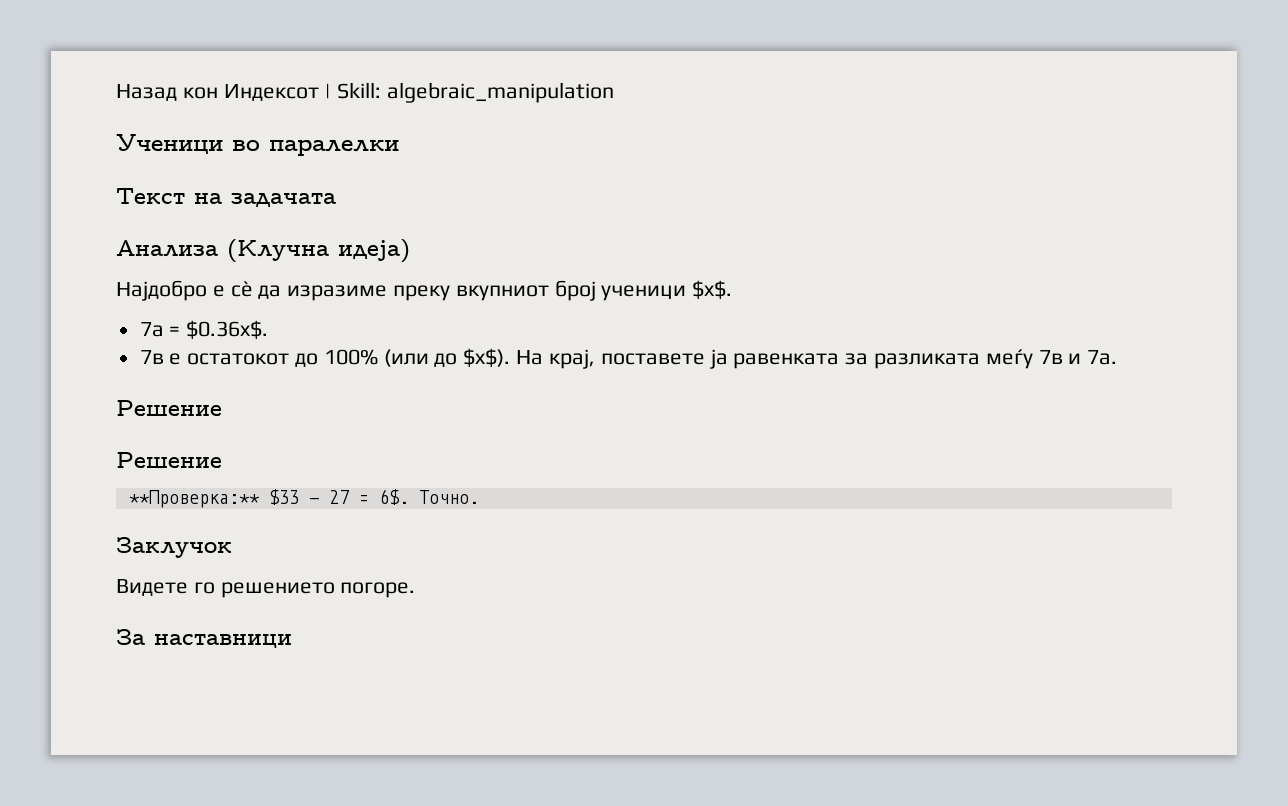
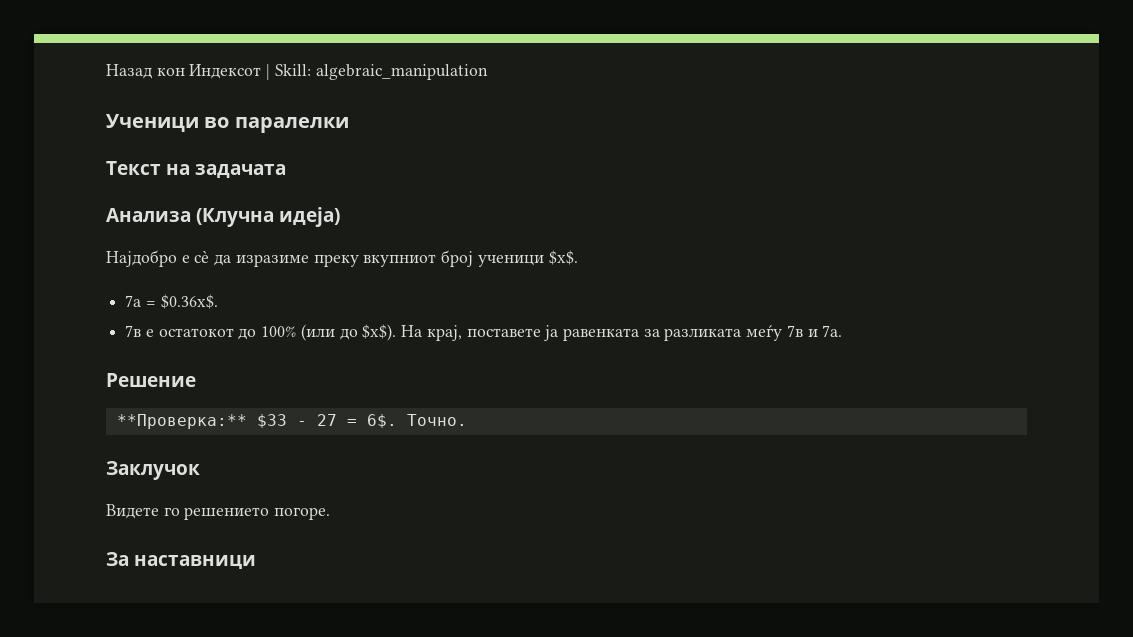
  На крај, поставете ја равенката за разликата меѓу 7в и 7а.
- Решение

